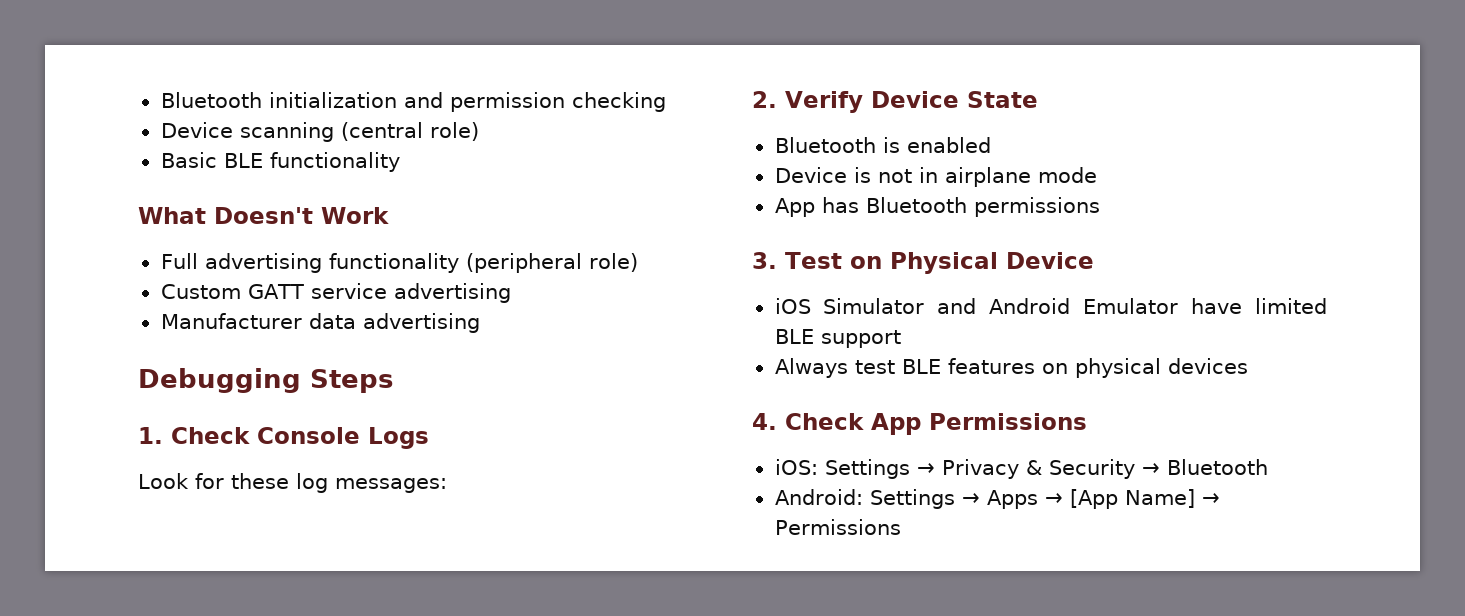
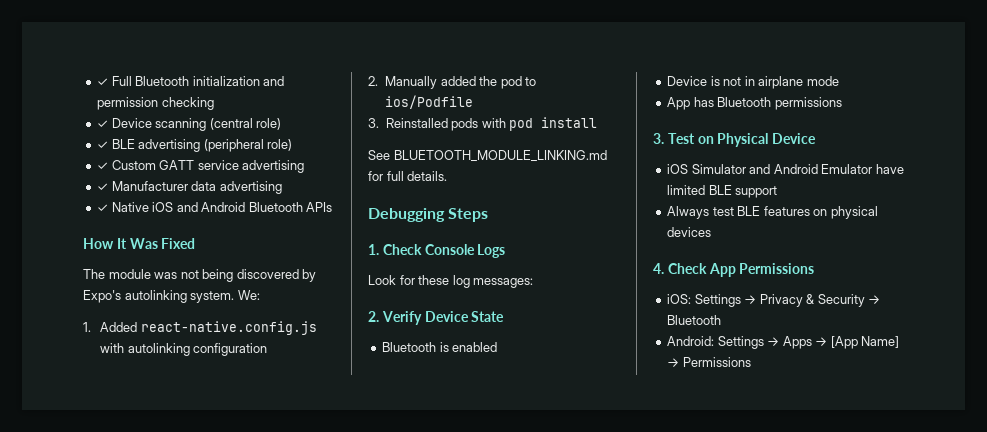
- Bluetooth initialization and permission checking
+ ✓ Full Bluetooth initialization and permission checking
- Device scanning (central role)
+ ✓ Device scanning (central role)
- Basic BLE functionality
- What Doesn't Work
- Full advertising functionality (peripheral role)
+ ✓ BLE advertising (peripheral role)
- Custom GATT service advertising
+ ✓ Custom GATT service advertising
- Manufacturer data advertising
+ ✓ Manufacturer data advertising
+ ✓ Native iOS and Android Bluetooth APIs
+ How It Was Fixed
+ The module was not being discovered by Expo's autolinking system. We:
+ 1. Added react-native.config.js with autolinking configuration
+ 2. Manually added the pod to ios/Podfile
+ 3. Reinstalled pods with pod install
+ See BLUETOOTH_MODULE_LINKING.md for full details.

